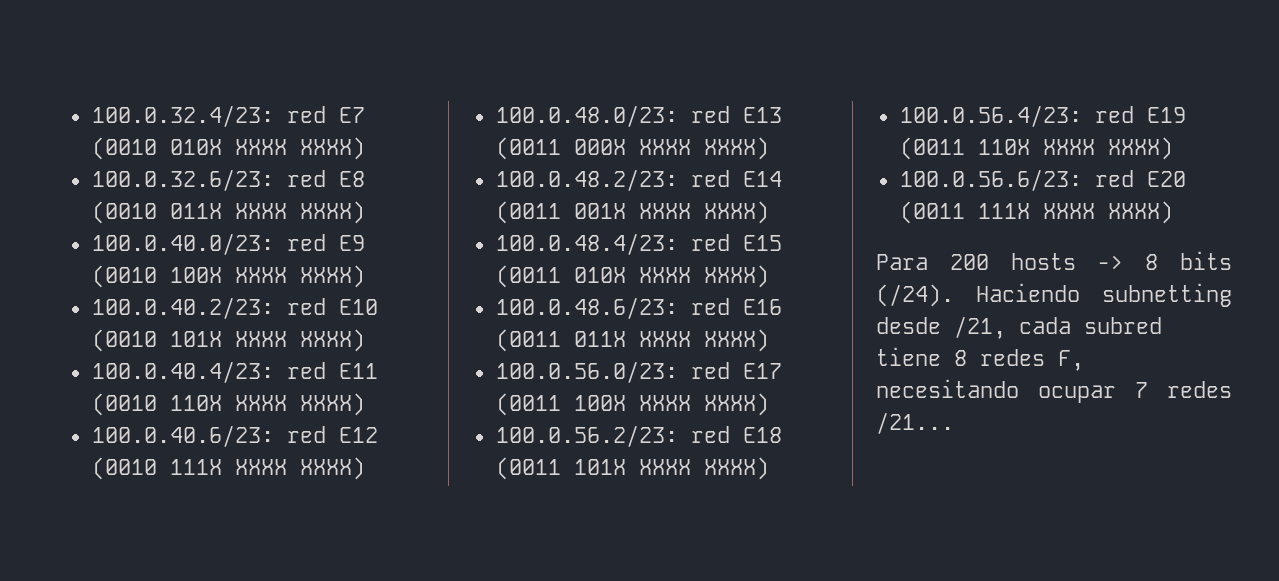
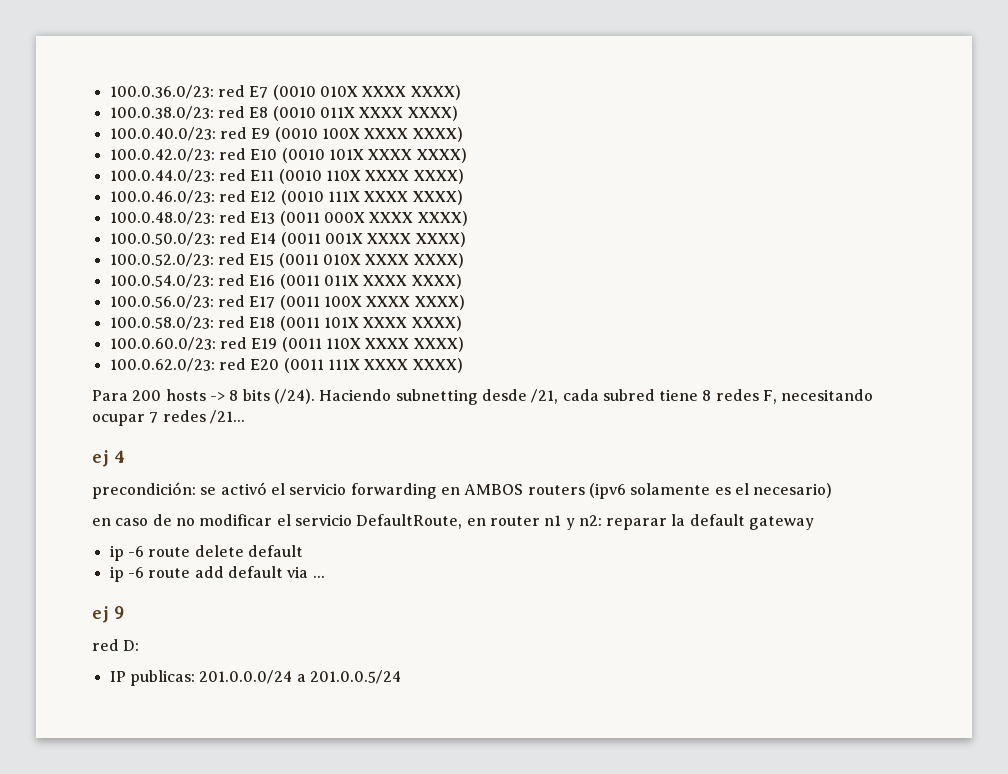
- 100.0.32.4/23: red E7 (0010 010X XXXX XXXX)
+ 100.0.36.0/23: red E7 (0010 010X XXXX XXXX)
- 100.0.32.6/23: red E8 (0010 011X XXXX XXXX)
+ 100.0.38.0/23: red E8 (0010 011X XXXX XXXX)
- 100.0.40.2/23: red E10 (0010 101X XXXX XXXX)
+ 100.0.42.0/23: red E10 (0010 101X XXXX XXXX)
- 100.0.40.4/23: red E11 (0010 110X XXXX XXXX)
+ 100.0.44.0/23: red E11 (0010 110X XXXX XXXX)
- 100.0.40.6/23: red E12 (0010 111X XXXX XXXX)
+ 100.0.46.0/23: red E12 (0010 111X XXXX XXXX)
- 100.0.48.2/23: red E14 (0011 001X XXXX XXXX)
+ 100.0.50.0/23: red E14 (0011 001X XXXX XXXX)
- 100.0.48.4/23: red E15 (0011 010X XXXX XXXX)
+ 100.0.52.0/23: red E15 (0011 010X XXXX XXXX)
- 100.0.48.6/23: red E16 (0011 011X XXXX XXXX)
+ 100.0.54.0/23: red E16 (0011 011X XXXX XXXX)
- 100.0.56.2/23: red E18 (0011 101X XXXX XXXX)
+ 100.0.58.0/23: red E18 (0011 101X XXXX XXXX)
- 100.0.56.4/23: red E19 (0011 110X XXXX XXXX)
+ 100.0.60.0/23: red E19 (0011 110X XXXX XXXX)
- 100.0.56.6/23: red E20 (0011 111X XXXX XXXX)
+ 100.0.62.0/23: red E20 (0011 111X XXXX XXXX)
+ ej 4
+ precondición: se activó el servicio forwarding en AMBOS routers (ipv6 solamente es el necesario)
+ en caso de no modificar el servicio DefaultRoute, en router n1 y n2: reparar la default gateway
+ ip -6 route delete default
+ ip -6 route add default via ...
+ ej 9
+ red D:
+ IP publicas: 201.0.0.0/24 a 201.0.0.5/24

